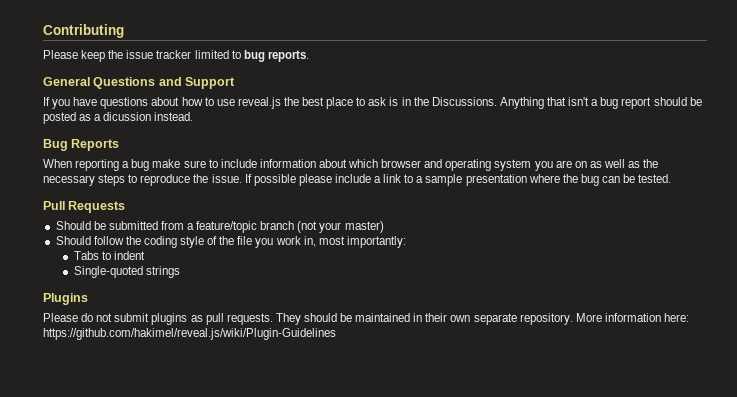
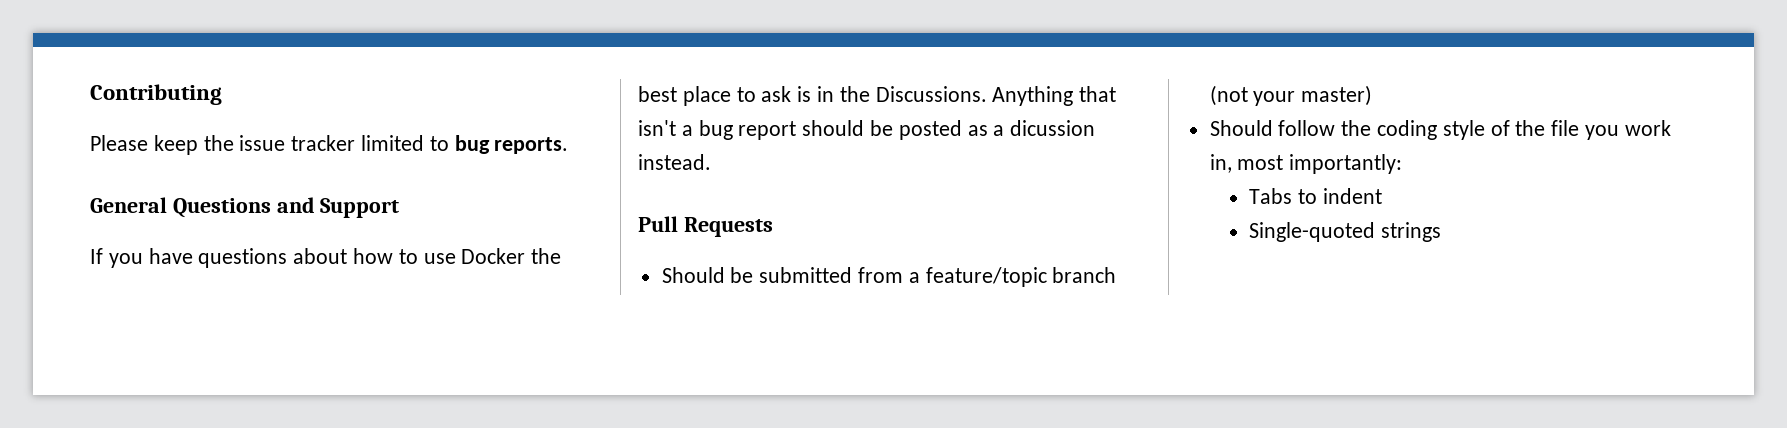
- If you have questions about how to use reveal.js the best place to ask is in the Discussions.
+ If you have questions about how to use Docker the best place to ask is in the Discussions.
- Bug Reports
- When reporting a bug make sure to include information about which browser and operating system you are on as well as the necessary steps to reproduce the issue. If possible please include a link to a sample presentation where the bug can be tested.
- Plugins
- Please do not submit plugins as pull requests. They should be maintained in their own separate repository. More information here: https://github.com/hakimel/reveal.js/wiki/Plugin-Guidelines

